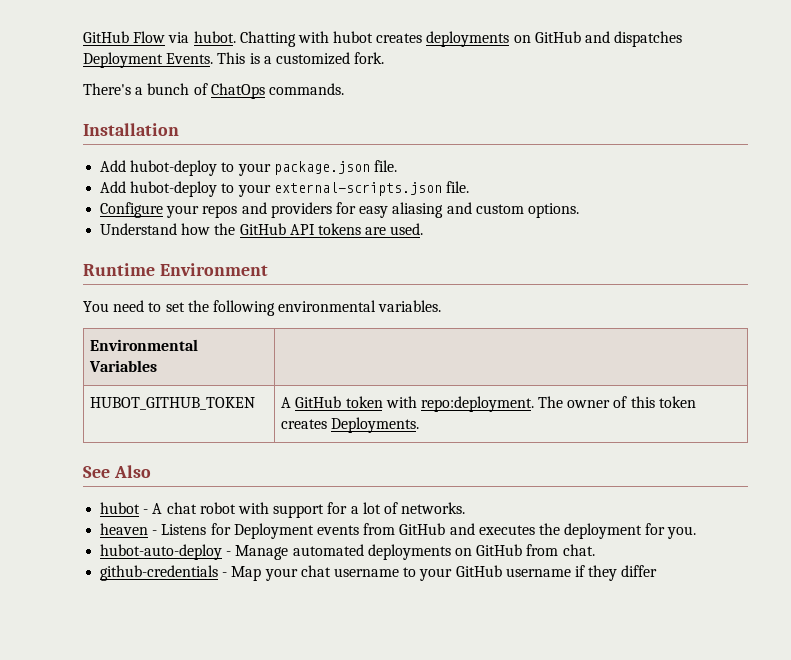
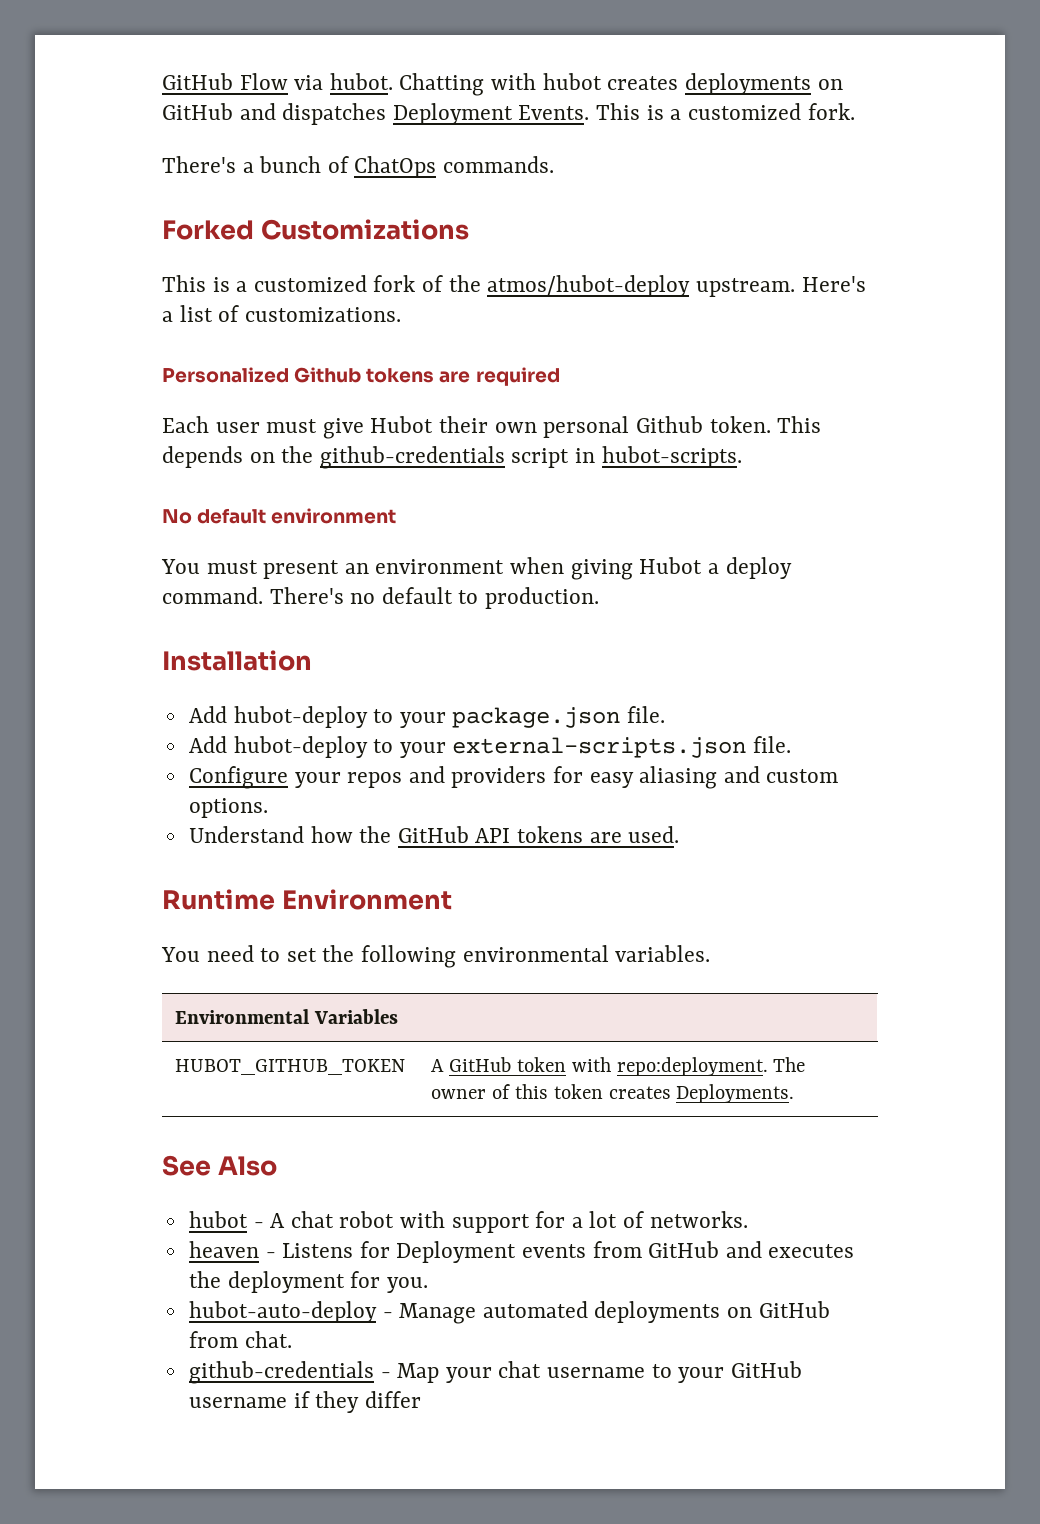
+ Forked Customizations
+ This is a customized fork of the atmos/hubot-deploy upstream. Here's a list of customizations.
+ Personalized Github tokens are required
+ Each user must give Hubot their own personal Github token. This depends on the github-credentials script in hubot-scripts.
+ No default environment
+ You must present an environment when giving Hubot a deploy command. There's no default to production.

